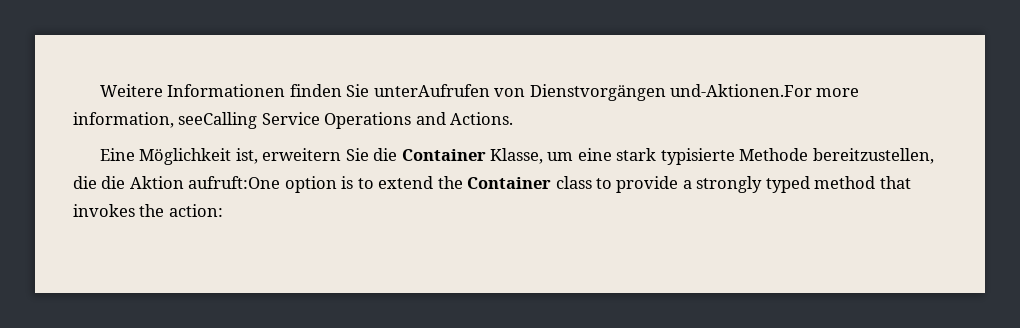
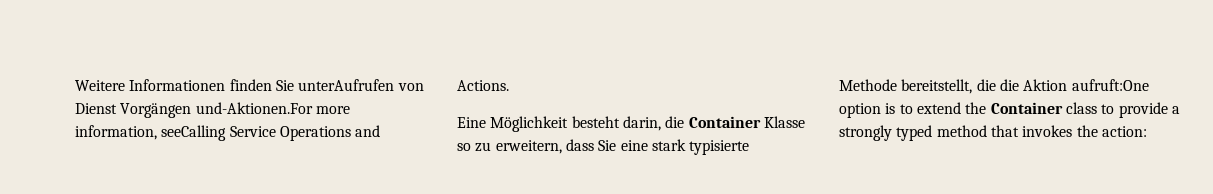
- Weitere Informationen finden Sie unterAufrufen von Dienstvorgängen und-Aktionen.For more information, seeCalling Service Operations and Actions.
+ Weitere Informationen finden Sie unterAufrufen von Dienst Vorgängen und-Aktionen.For more information, seeCalling Service Operations and Actions.
- Eine Möglichkeit ist, erweitern Sie die Container Klasse, um eine stark typisierte Methode bereitzustellen, die die Aktion aufruft:One option is to extend the Container class to provide a strongly typed method that invokes the action:
+ Eine Möglichkeit besteht darin, die Container Klasse so zu erweitern, dass Sie eine stark typisierte Methode bereitstellt, die die Aktion aufruft:One option is to extend the Container class to provide a strongly typed method that invokes the action:

